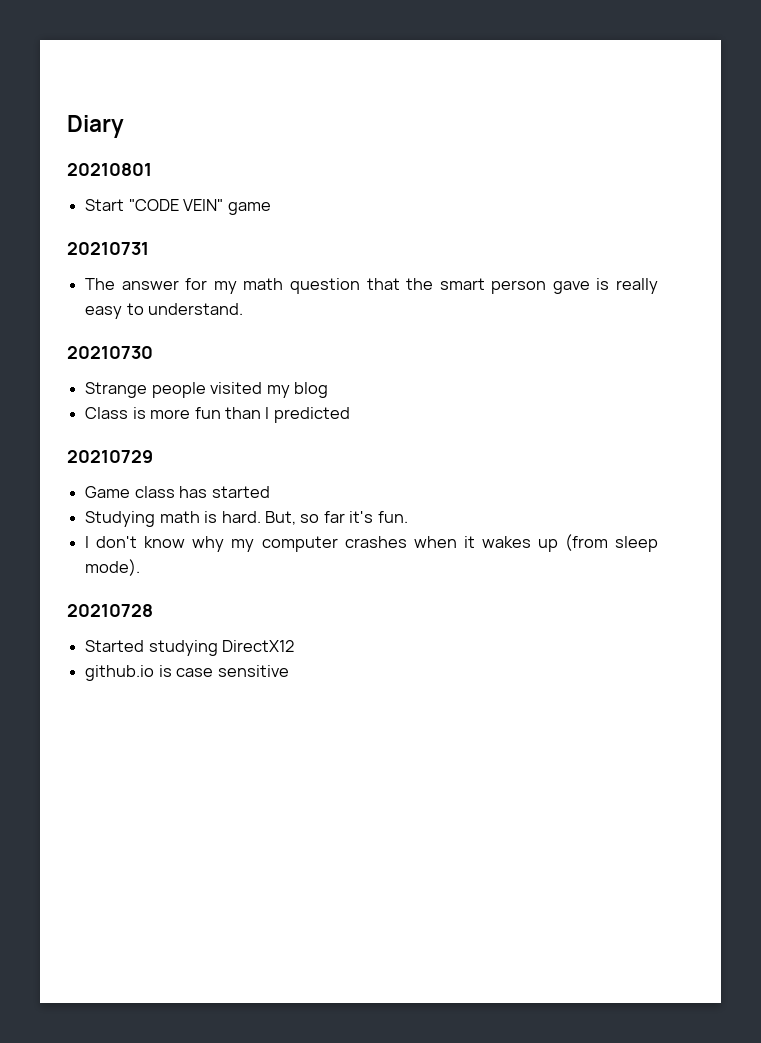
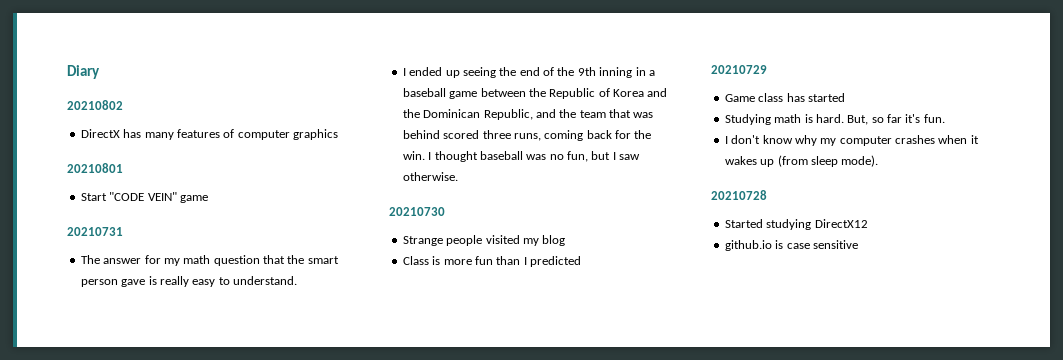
+ 20210802
+ DirectX has many features of computer graphics
+ I ended up seeing the end of the 9th inning in a baseball game between the Republic of Korea and the Dominican Republic, and the team that was behind scored three runs, coming back for the win. I thought baseball was no fun, but I saw otherwise.

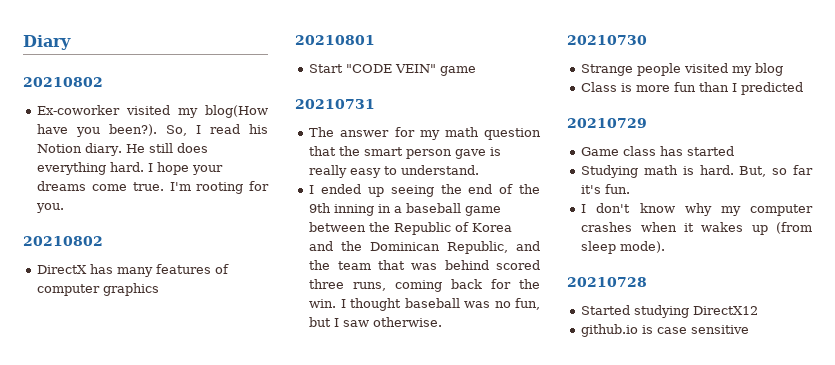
+ Ex-coworker visited my blog(How have you been?). So, I read his Notion diary. He still does everything hard. I hope your dreams come true. I'm rooting for you.
+ 20210802

